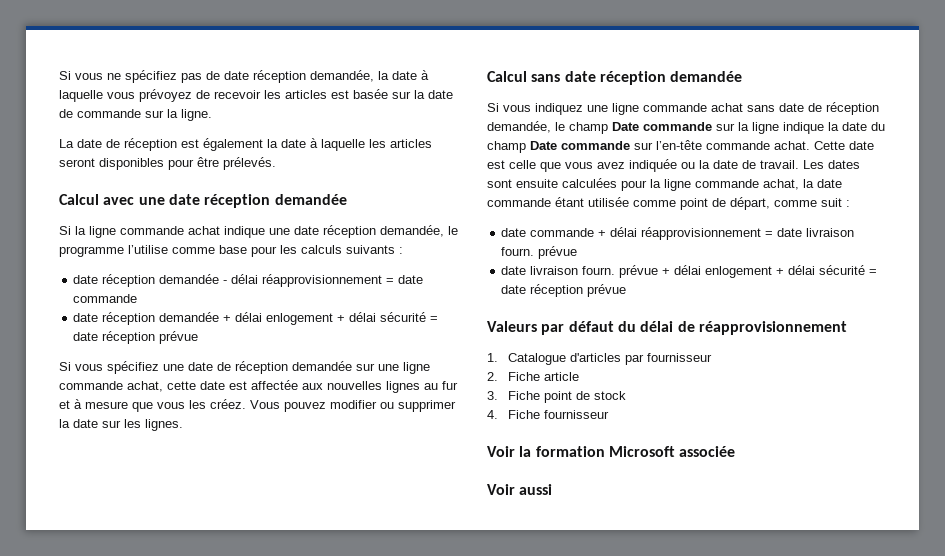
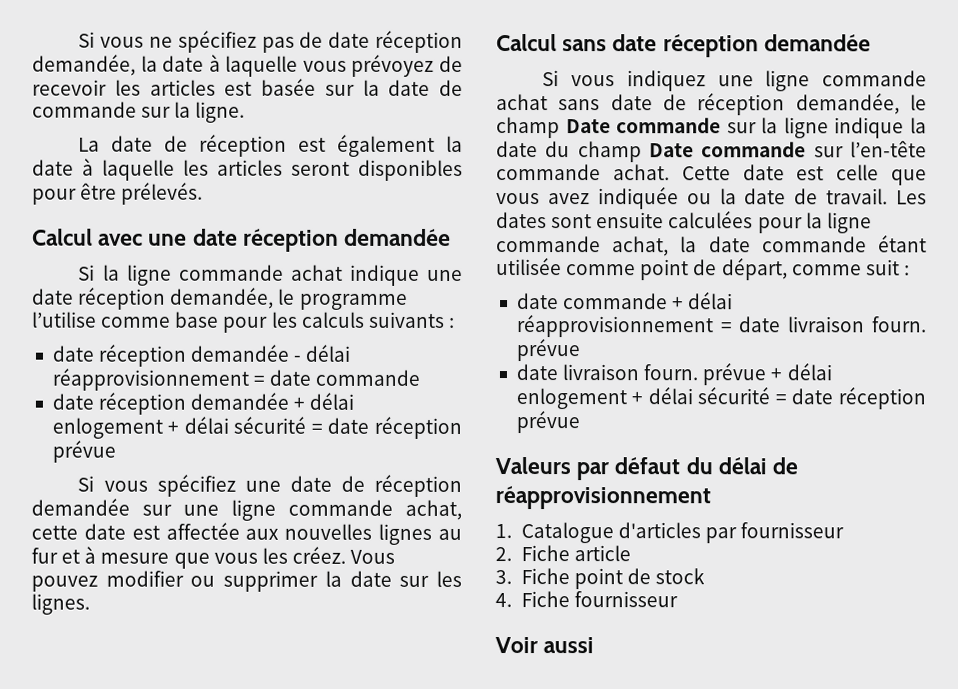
- Voir la formation Microsoft associée

